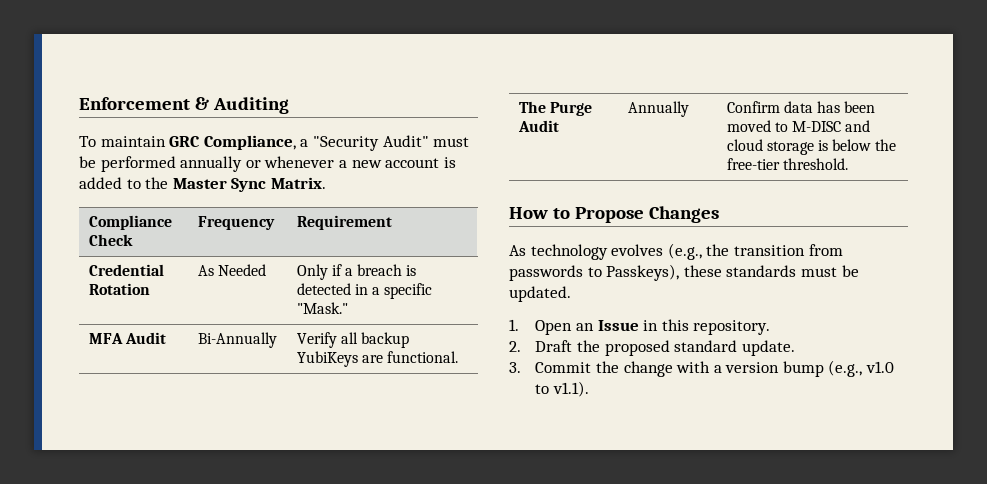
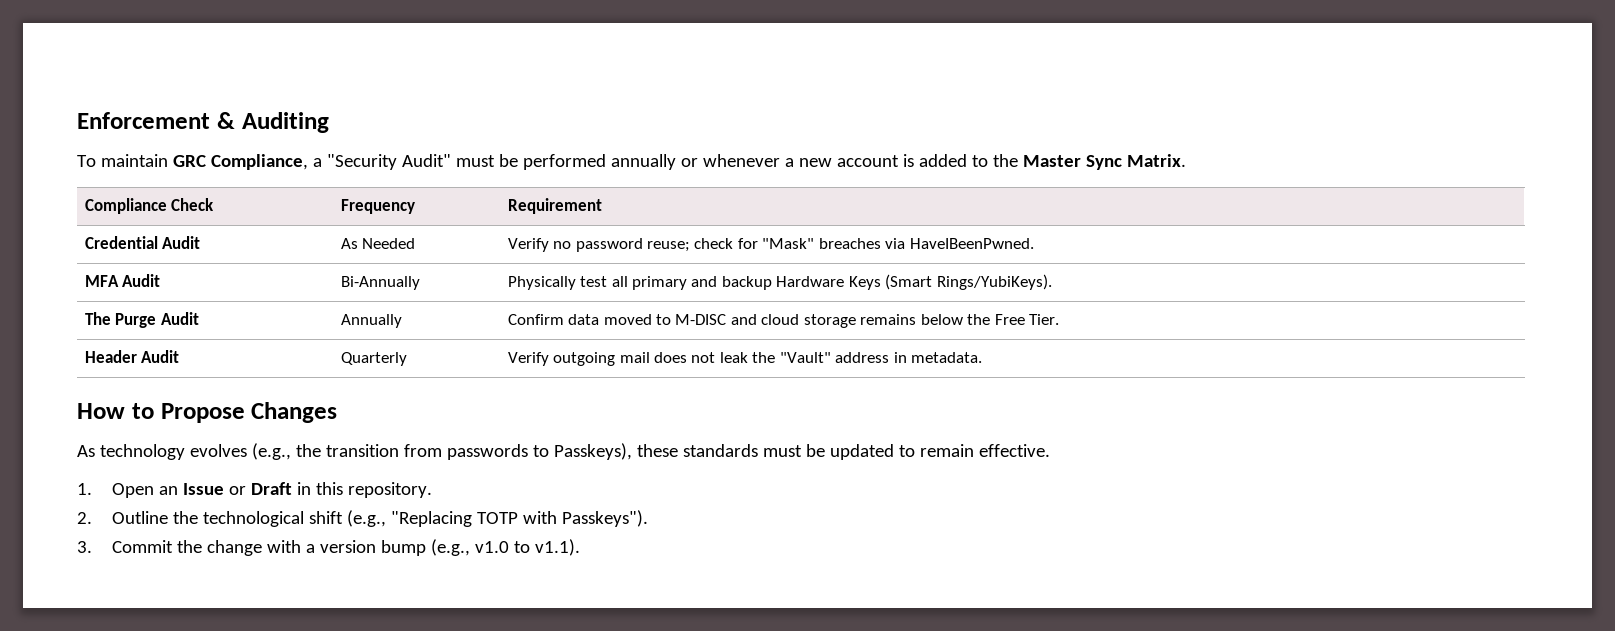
- Credential Rotation | As Needed | Only if a breach is detected in a specific "Mask."
- MFA Audit | Bi-Annually | Verify all backup YubiKeys are functional.
+ Credential Audit | As Needed | Verify no password reuse; check for "Mask" breaches via HaveIBeenPwned.
+ MFA Audit | Bi-Annually | Physically test all primary and backup Hardware Keys (Smart Rings/YubiKeys).
- The Purge Audit | Annually | Confirm data has been moved to M-DISC and cloud storage is below the free-tier threshold.
+ The Purge Audit | Annually | Confirm data moved to M-DISC and cloud storage remains below the Free Tier.
+ Header Audit | Quarterly | Verify outgoing mail does not leak the "Vault" address in metadata.
- As technology evolves (e.g., the transition from passwords to Passkeys), these standards must be updated.
+ As technology evolves (e.g., the transition from passwords to Passkeys), these standards must be updated to remain effective.
- 1. Open an Issue in this repository.
+ 1. Open an Issue or Draft in this repository.
- 2. Draft the proposed standard update.
+ 2. Outline the technological shift (e.g., "Replacing TOTP with Passkeys").

